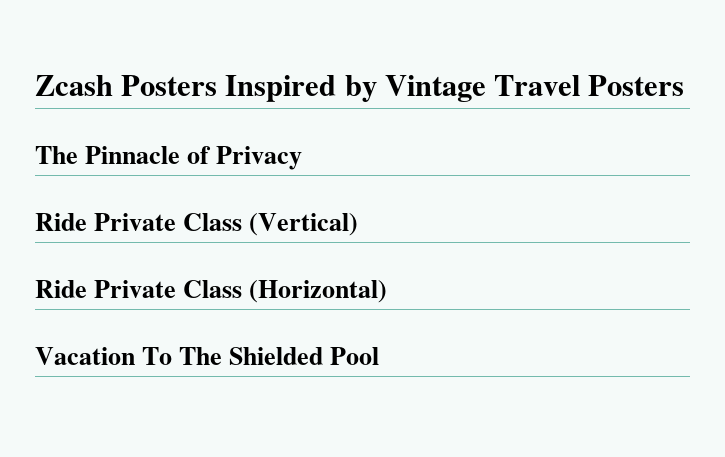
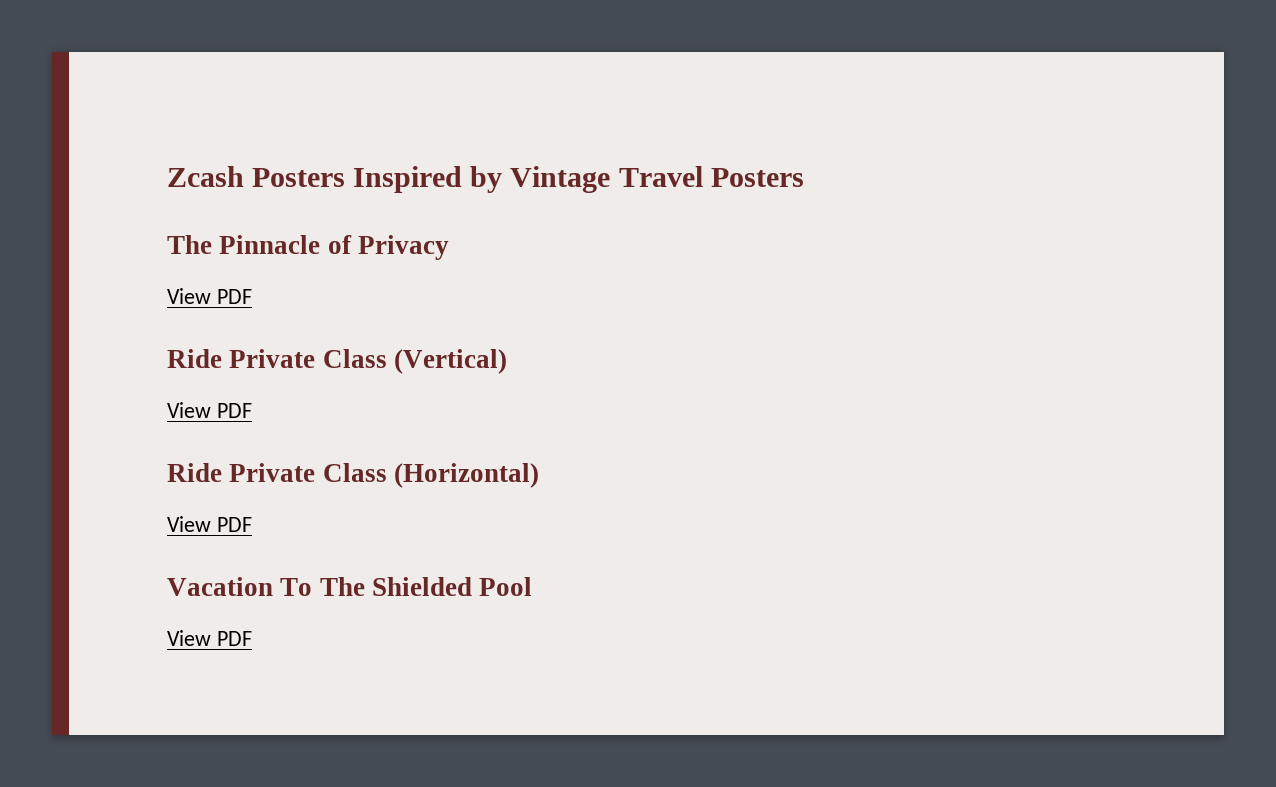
  The Pinnacle of Privacy
+ View PDF
  Ride Private Class (Vertical)
+ View PDF
  Ride Private Class (Horizontal)
+ View PDF
  Vacation To The Shielded Pool
+ View PDF

